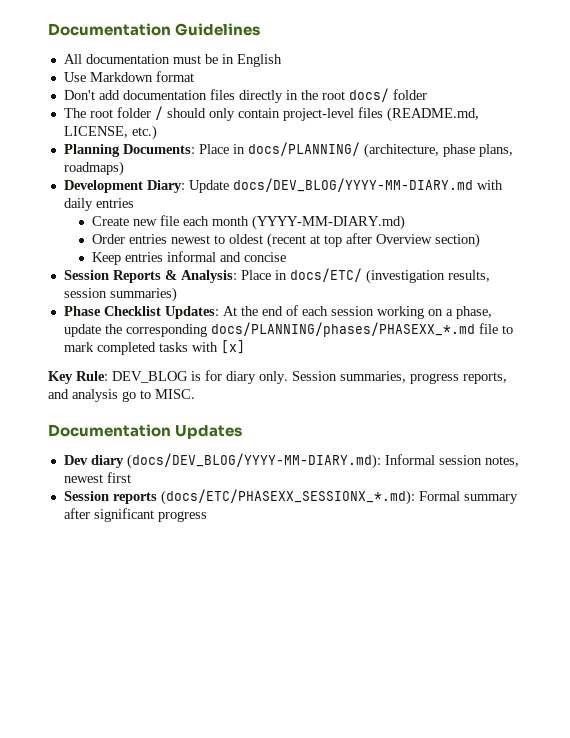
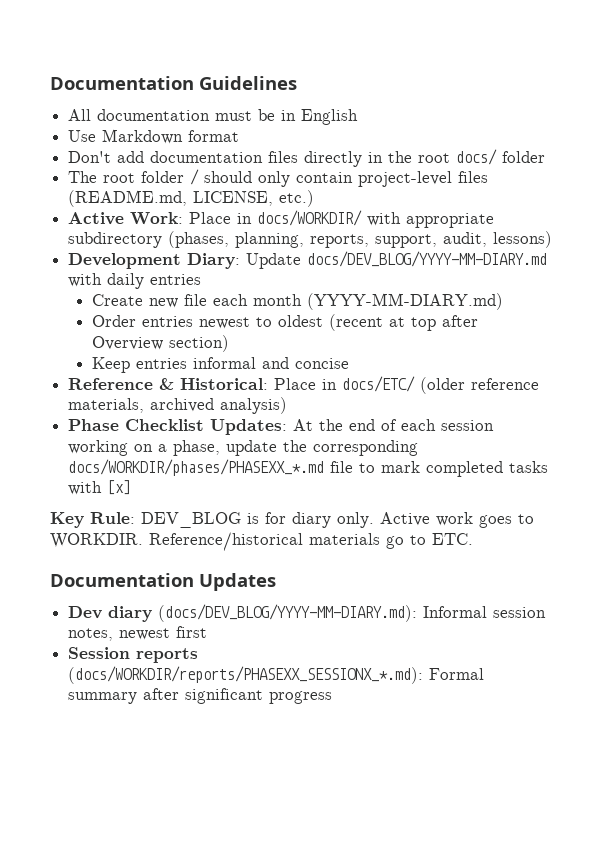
- Planning Documents: Place in docs/PLANNING/ (architecture, phase plans, roadmaps)
+ Active Work: Place in docs/WORKDIR/ with appropriate subdirectory (phases, planning, reports, support, audit, lessons)
- Session Reports & Analysis: Place in docs/ETC/ (investigation results, session summaries)
+ Reference & Historical: Place in docs/ETC/ (older reference materials, archived analysis)
- Phase Checklist Updates: At the end of each session working on a phase, update the corresponding docs/PLANNING/phases/PHASEXX_*.md file to mark completed tasks with [x]
+ Phase Checklist Updates: At the end of each session working on a phase, update the corresponding docs/WORKDIR/phases/PHASEXX_*.md file to mark completed tasks with [x]
- Session summaries, progress reports, and analysis go to MISC.
+ Active work goes to WORKDIR. Reference/historical materials go to ETC.
- Session reports (docs/ETC/PHASEXX_SESSIONX_*.md): Formal summary after significant progress
+ Session reports (docs/WORKDIR/reports/PHASEXX_SESSIONX_*.md): Formal summary after significant progress

